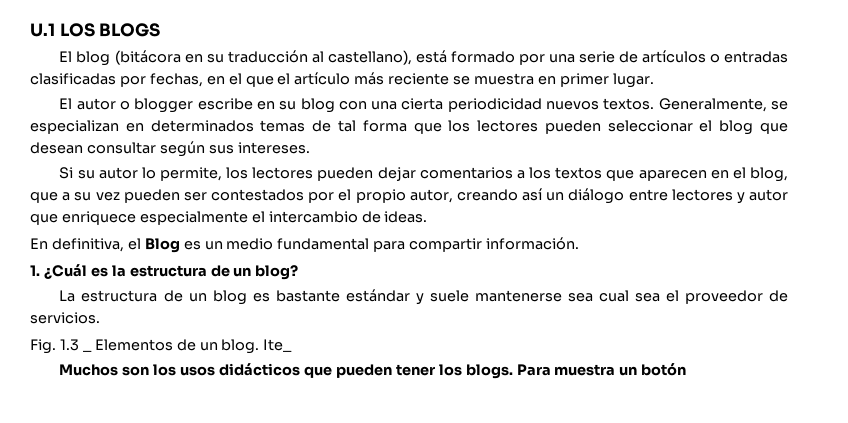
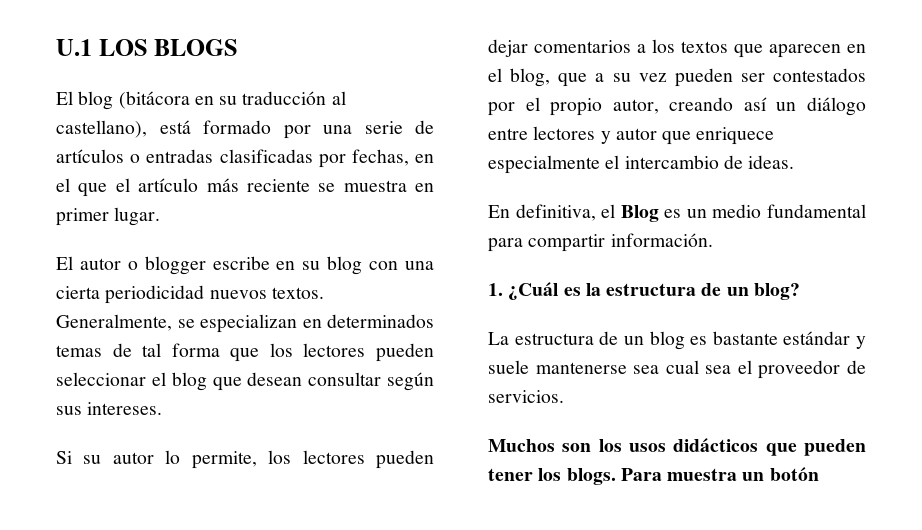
- Fig. 1.3 _ Elementos de un blog. Ite_

